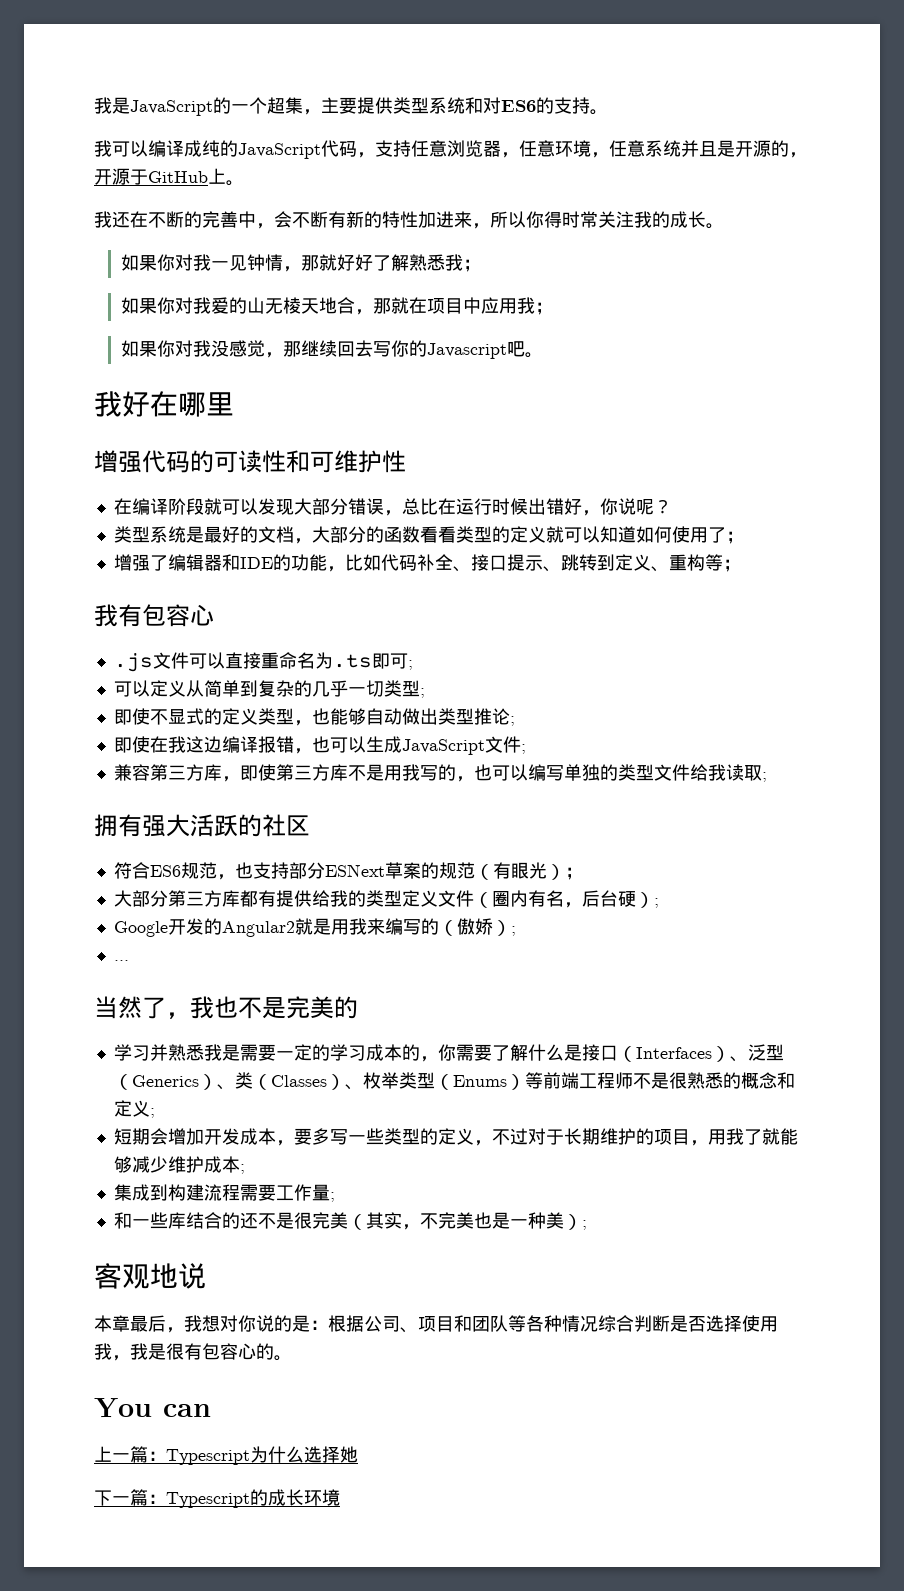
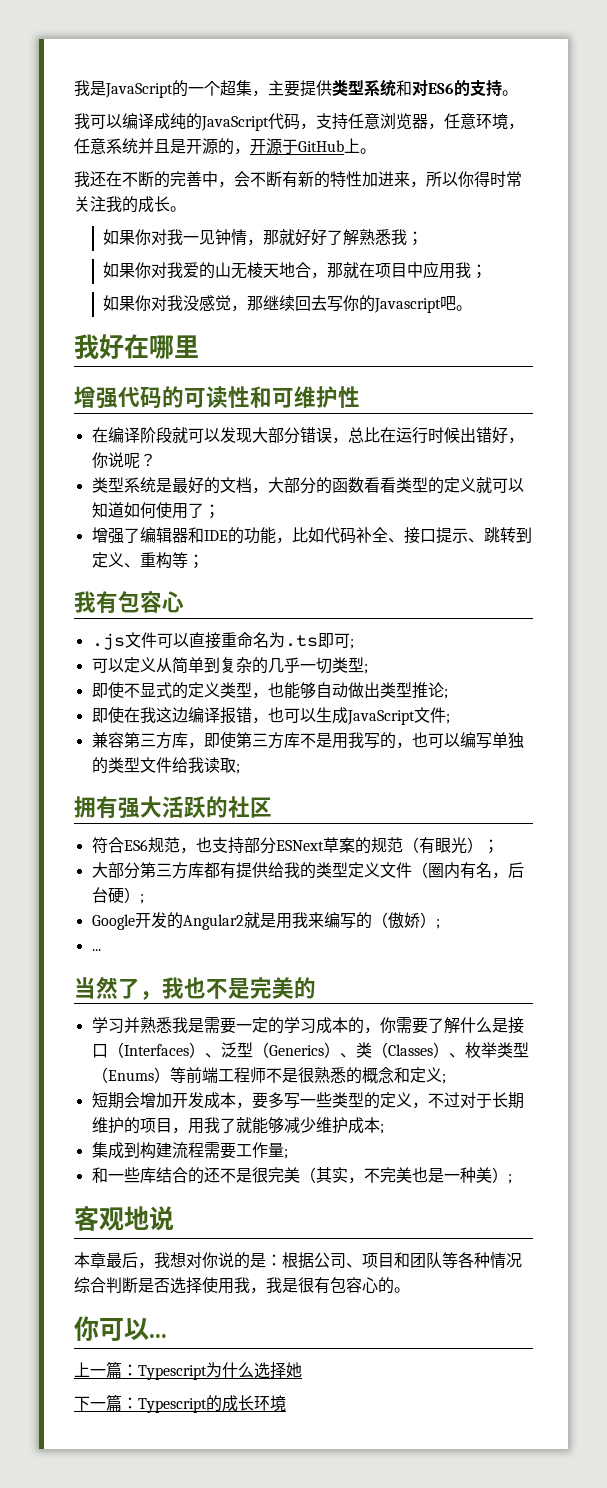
- You can
+ 你可以...

